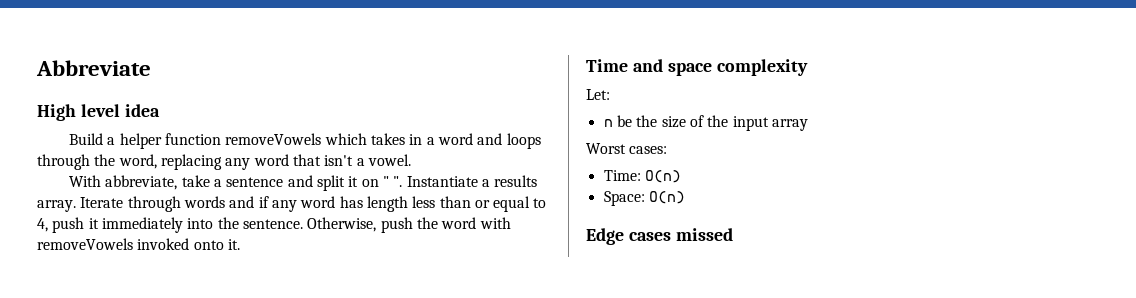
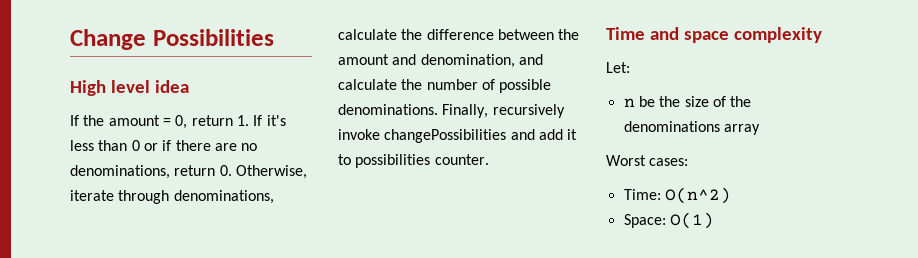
- Abbreviate
+ Change Possibilities
- Build a helper function removeVowels which takes in a word and loops through the word, replacing any word that isn't a vowel.
- With abbreviate, take a sentence and split it on " ". Instantiate a results array. Iterate through words and if any word has length less than or equal to 4, push it immediately into the sentence. Otherwise, push the word with removeVowels invoked onto it.
+ If the amount = 0, return 1. If it's less than 0 or if there are no denominations, return 0. Otherwise, iterate through denominations, calculate the difference between the amount and denomination, and calculate the number of possible denominations. Finally, recursively invoke changePossibilities and add it to possibilities counter.
- n be the size of the input array
+ n be the size of the denominations array
- Time: O(n)
+ Time: O(n^2)
- Space: O(n)
- Edge cases missed
+ Space: O(1)

